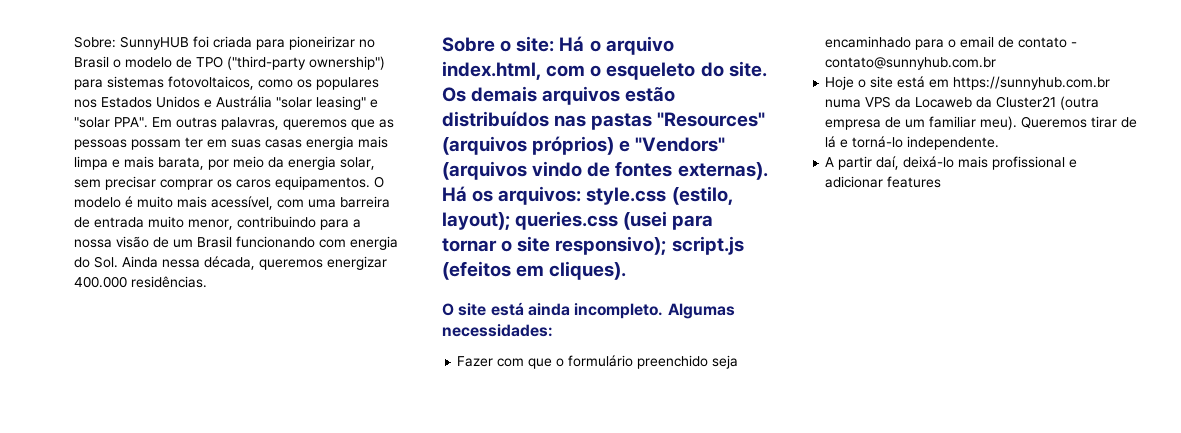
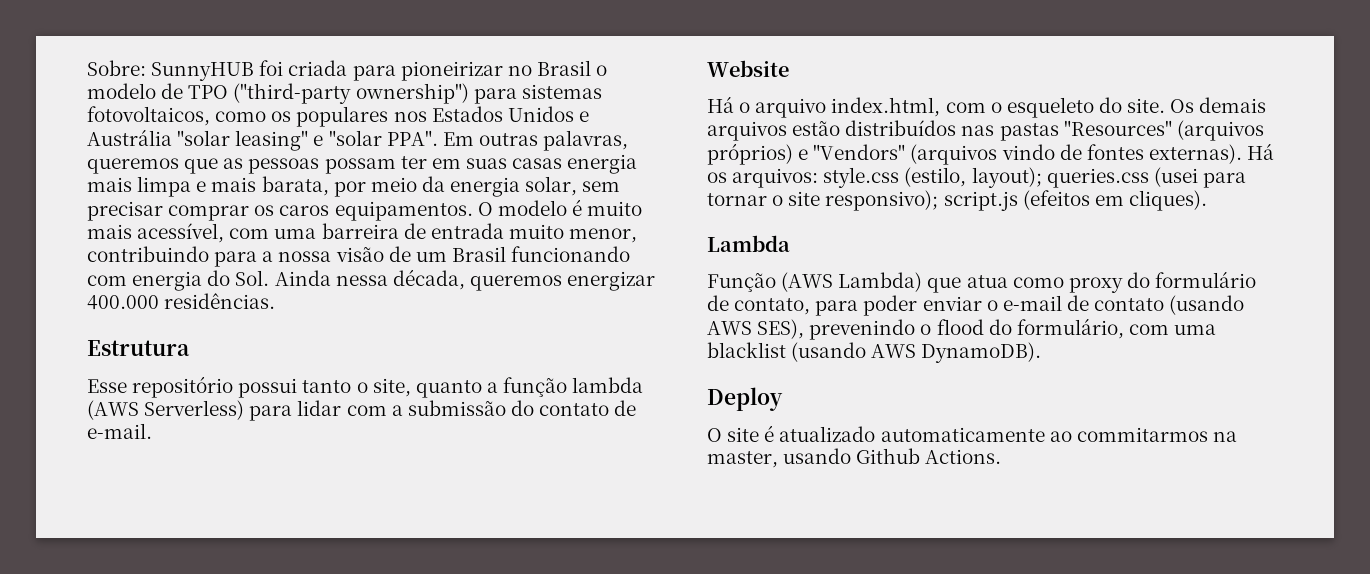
- Sobre o site: Há o arquivo index.html, com o esqueleto do site.
+ Estrutura
+ Esse repositório possui tanto o site, quanto a função lambda (AWS Serverless) para lidar com a submissão do contato de e-mail.
+ Website
+ Há o arquivo index.html, com o esqueleto do site.
- O site está ainda incompleto. Algumas necessidades:
- Fazer com que o formulário preenchido seja encaminhado para o email de contato - contato@sunnyhub.com.br
- Hoje o site está em https://sunnyhub.com.br numa VPS da Locaweb da Cluster21 (outra empresa de um familiar meu). Queremos tirar de lá e torná-lo independente.
- A partir daí, deixá-lo mais profissional e adicionar features
+ Lambda
+ Função (AWS Lambda) que atua como proxy do formulário de contato, para poder enviar o e-mail de contato (usando AWS SES), prevenindo o flood do formulário, com uma blacklist (usando AWS DynamoDB).
+ Deploy
+ O site é atualizado automaticamente ao commitarmos na master, usando Github Actions.

